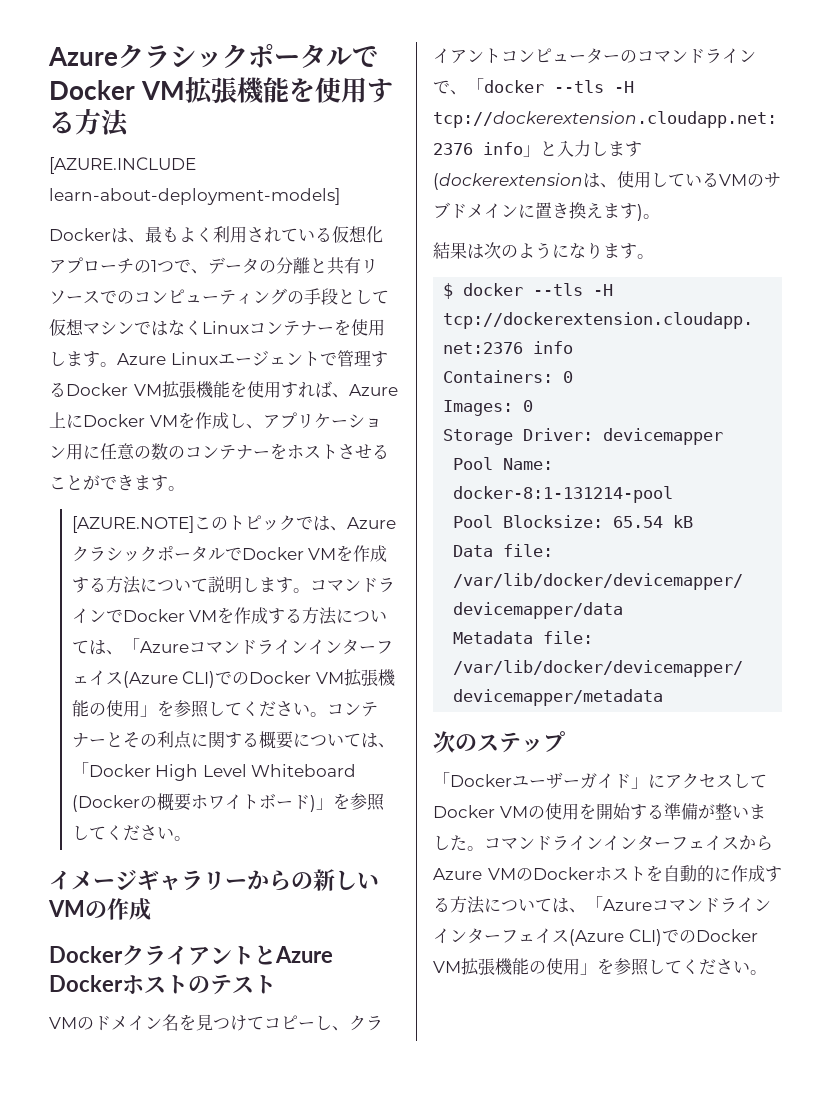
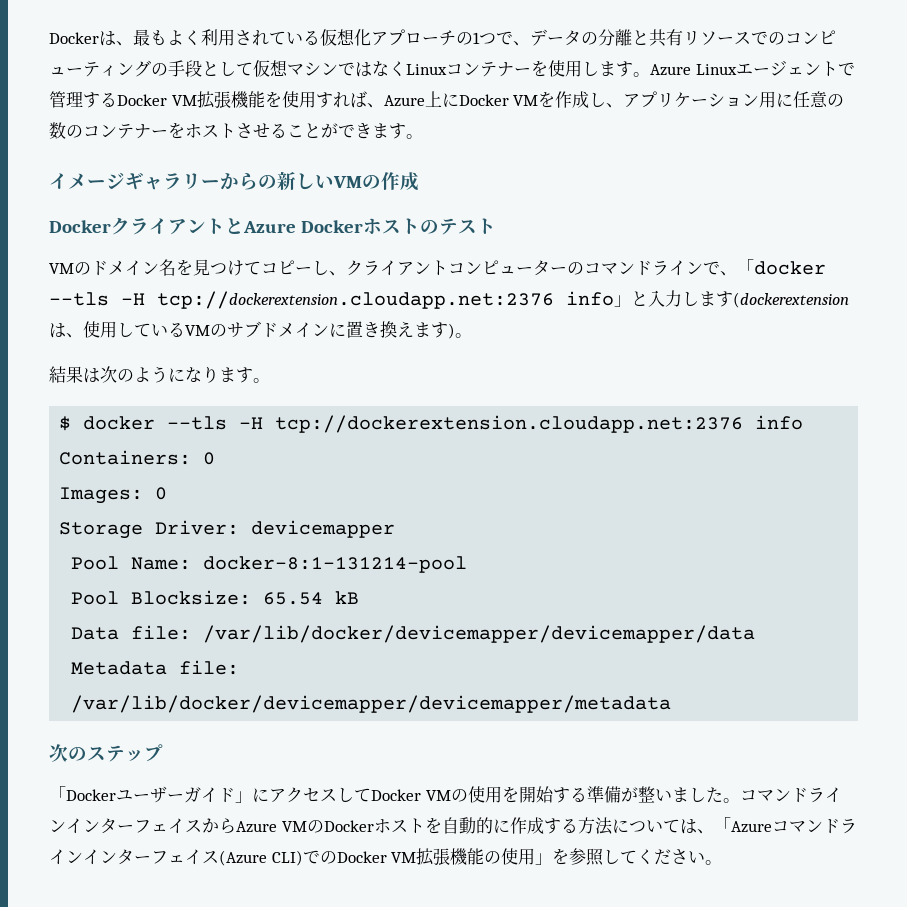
- AzureクラシックポータルでDocker VM拡張機能を使用する方法
- [AZURE.INCLUDE learn-about-deployment-models]
- [AZURE.NOTE]このトピックでは、AzureクラシックポータルでDocker VMを作成する方法について説明します。コマンドラインでDocker VMを作成する方法については、「Azureコマンドラインインターフェイス(Azure CLI)でのDocker VM拡張機能の使用」を参照してください。コンテナーとその利点に関する概要については、「Docker High Level Whiteboard (Dockerの概要ホワイトボード)」を参照してください。

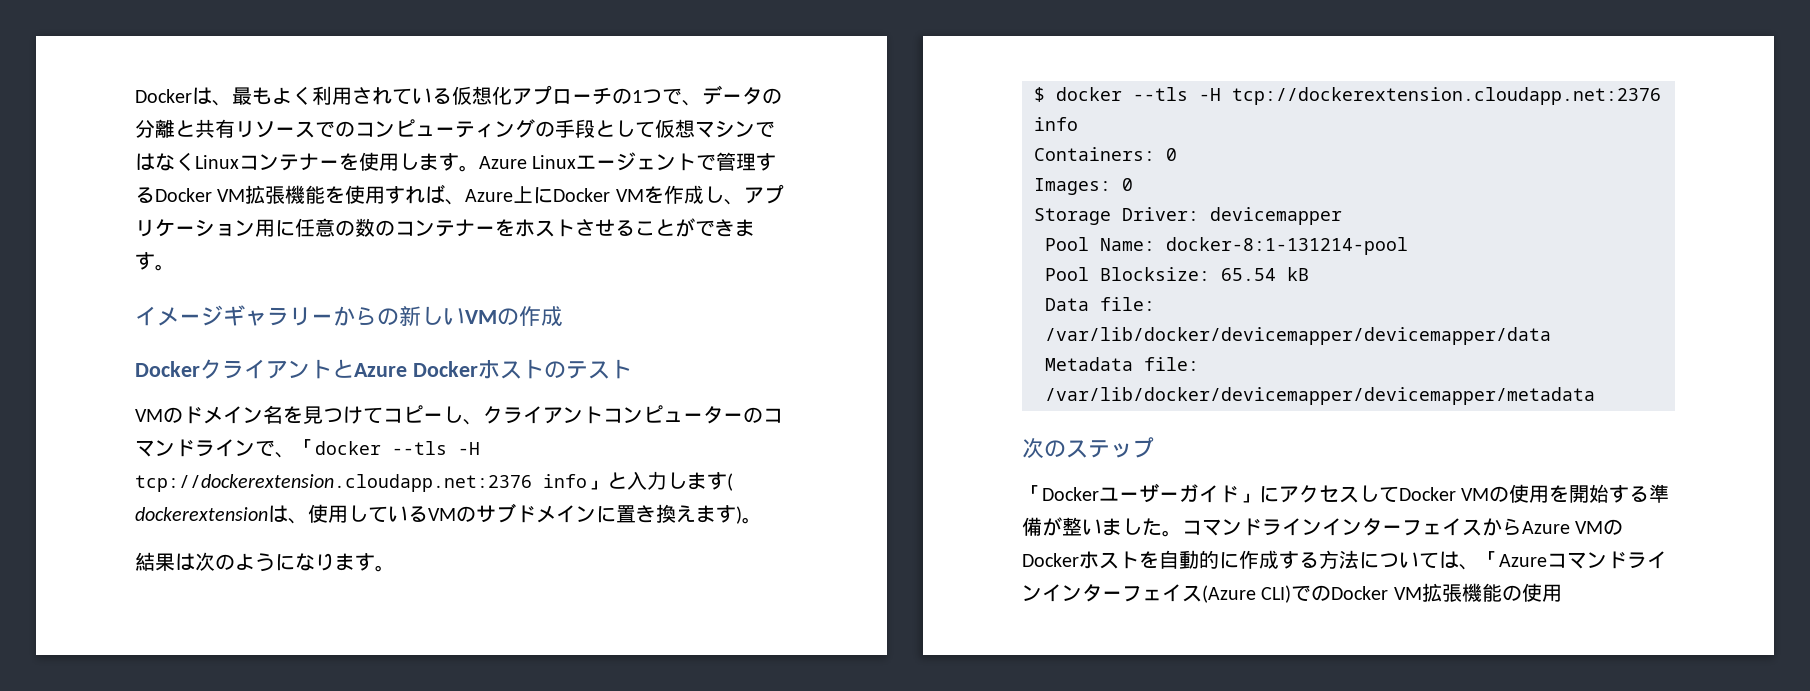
- VMのドメイン名を見つけてコピーし、クライアントコンピューターのコマンドラインで、「docker --tls -H tcp://dockerextension.cloudapp.net:2376 info」と入力します(dockerextensionは、使用しているVMのサブドメインに置き換えます)。
+ VMのドメイン名を見つけてコピーし、クライアントコンピューターのコマンドラインで、「docker --tls -H tcp://dockerextension.cloudapp.net:2376 info」と入力します( dockerextensionは、使用しているVMのサブドメインに置き換えます)。
- コマンドラインインターフェイスからAzure VMのDockerホストを自動的に作成する方法については、「Azureコマンドラインインターフェイス(Azure CLI)でのDocker VM拡張機能の使用」を参照してください。
+ コマンドラインインターフェイスからAzure VMのDockerホストを自動的に作成する方法については、「Azureコマンドラインインターフェイス(Azure CLI)でのDocker VM拡張機能の使用

